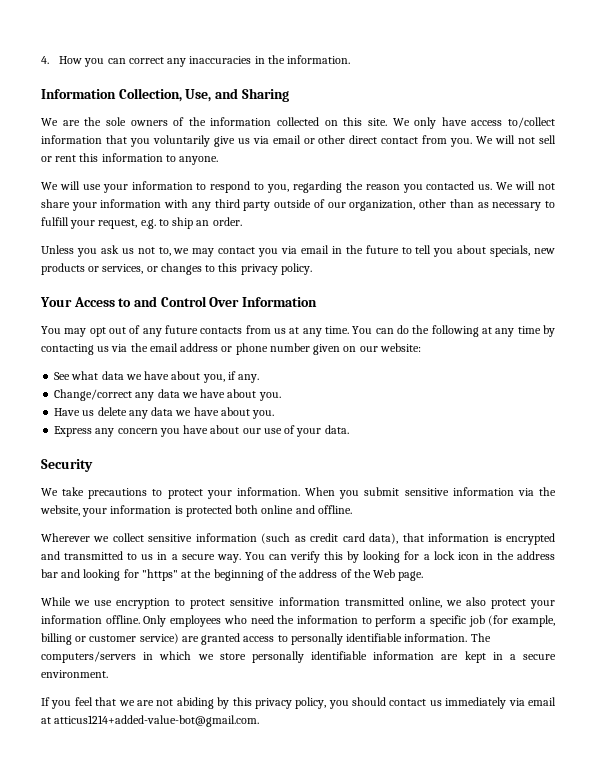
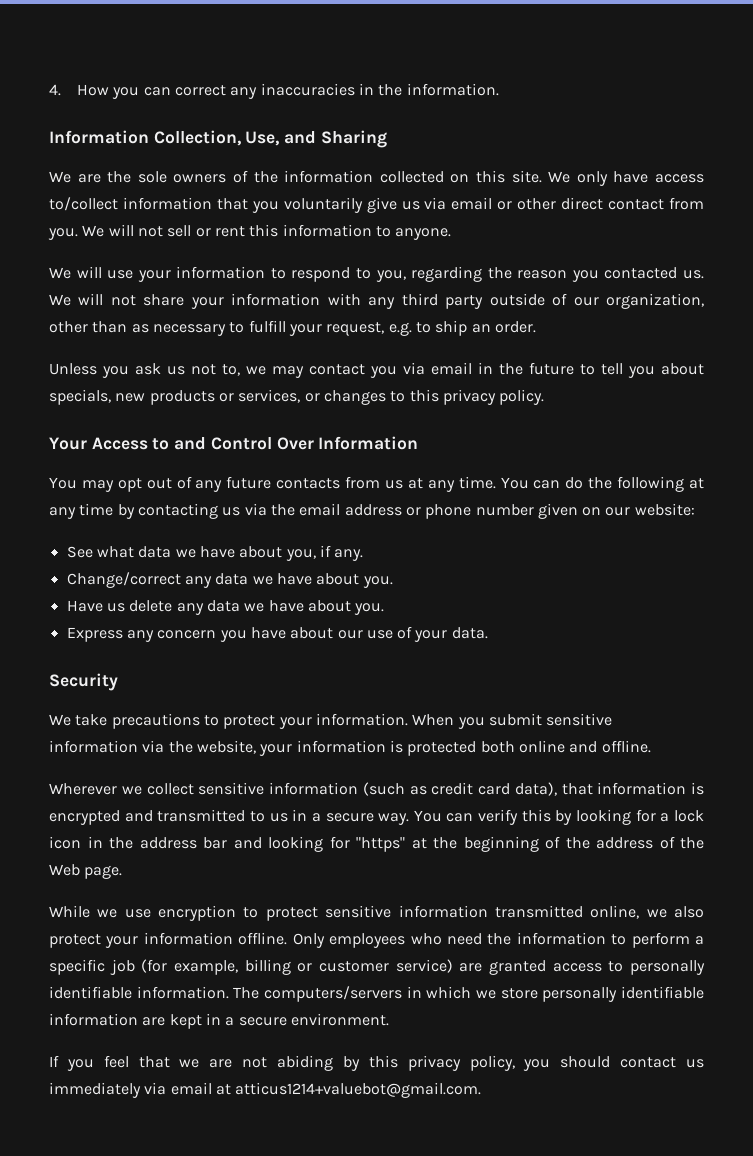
- If you feel that we are not abiding by this privacy policy, you should contact us immediately via email at atticus1214+added-value-bot@gmail.com.
+ If you feel that we are not abiding by this privacy policy, you should contact us immediately via email at atticus1214+valuebot@gmail.com.

